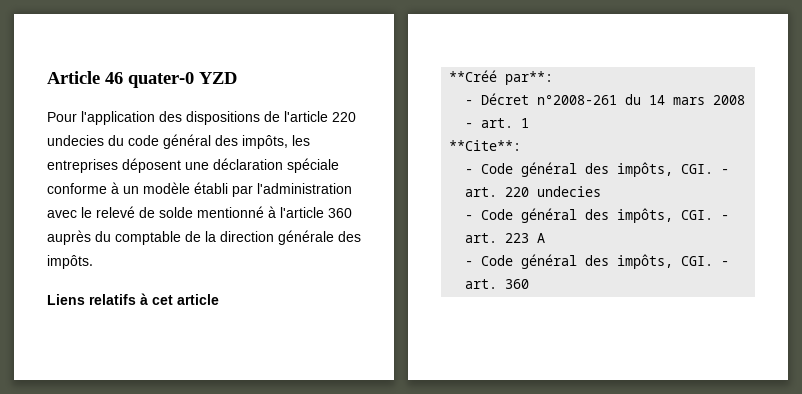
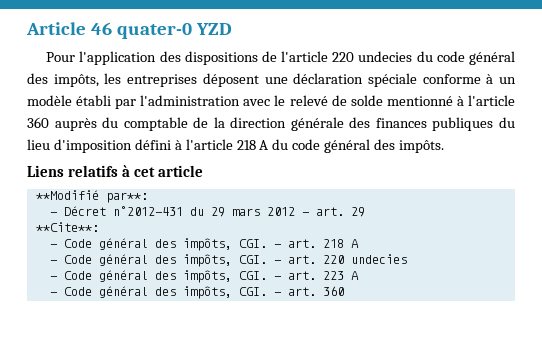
- Pour l'application des dispositions de l'article 220 undecies du code général des impôts, les entreprises déposent une déclaration spéciale conforme à un modèle établi par l'administration avec le relevé de solde mentionné à l'article 360 auprès du comptable de la direction générale des impôts.
+ Pour l'application des dispositions de l'article 220 undecies du code général des impôts, les entreprises déposent une déclaration spéciale conforme à un modèle établi par l'administration avec le relevé de solde mentionné à l'article 360 auprès du comptable de la direction générale des finances publiques du lieu d'imposition défini à l'article 218 A du code général des impôts.
- **Créé par**:
+ **Modifié par**:
- - Décret n°2008-261 du 14 mars 2008 - art. 1
+ - Décret n°2012-431 du 29 mars 2012 - art. 29
+ - Code général des impôts, CGI. - art. 218 A

